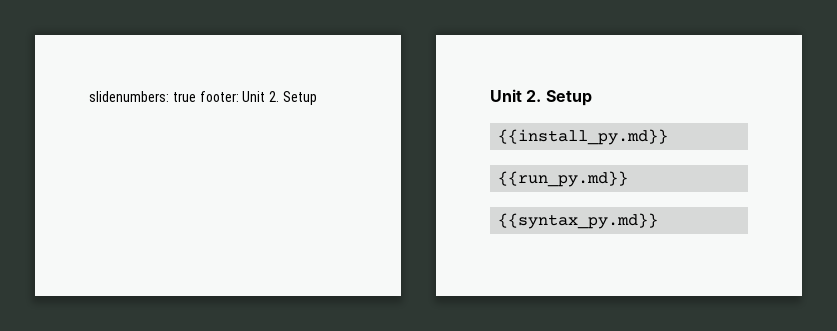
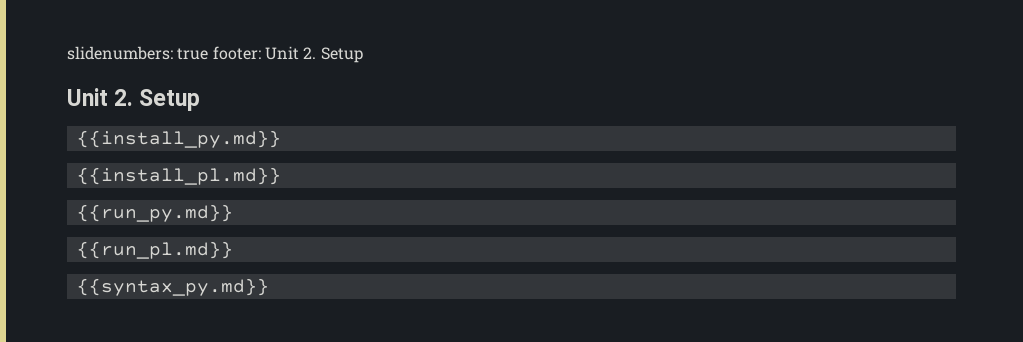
+ {{install_pl.md}}
+ {{run_pl.md}}

